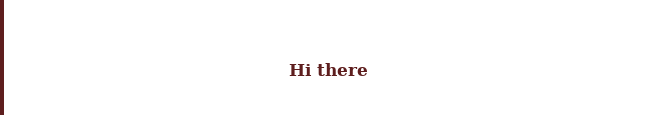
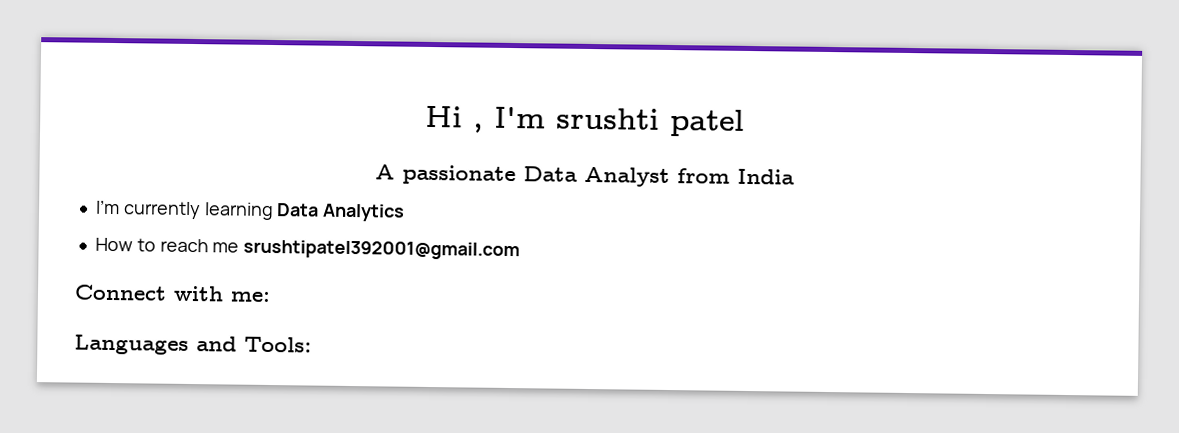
- Hi there
+ Hi , I'm srushti patel
+ A passionate Data Analyst from India
+ I’m currently learning Data Analytics
+ How to reach me srushtipatel392001@gmail.com
+ Connect with me:
+ Languages and Tools:

